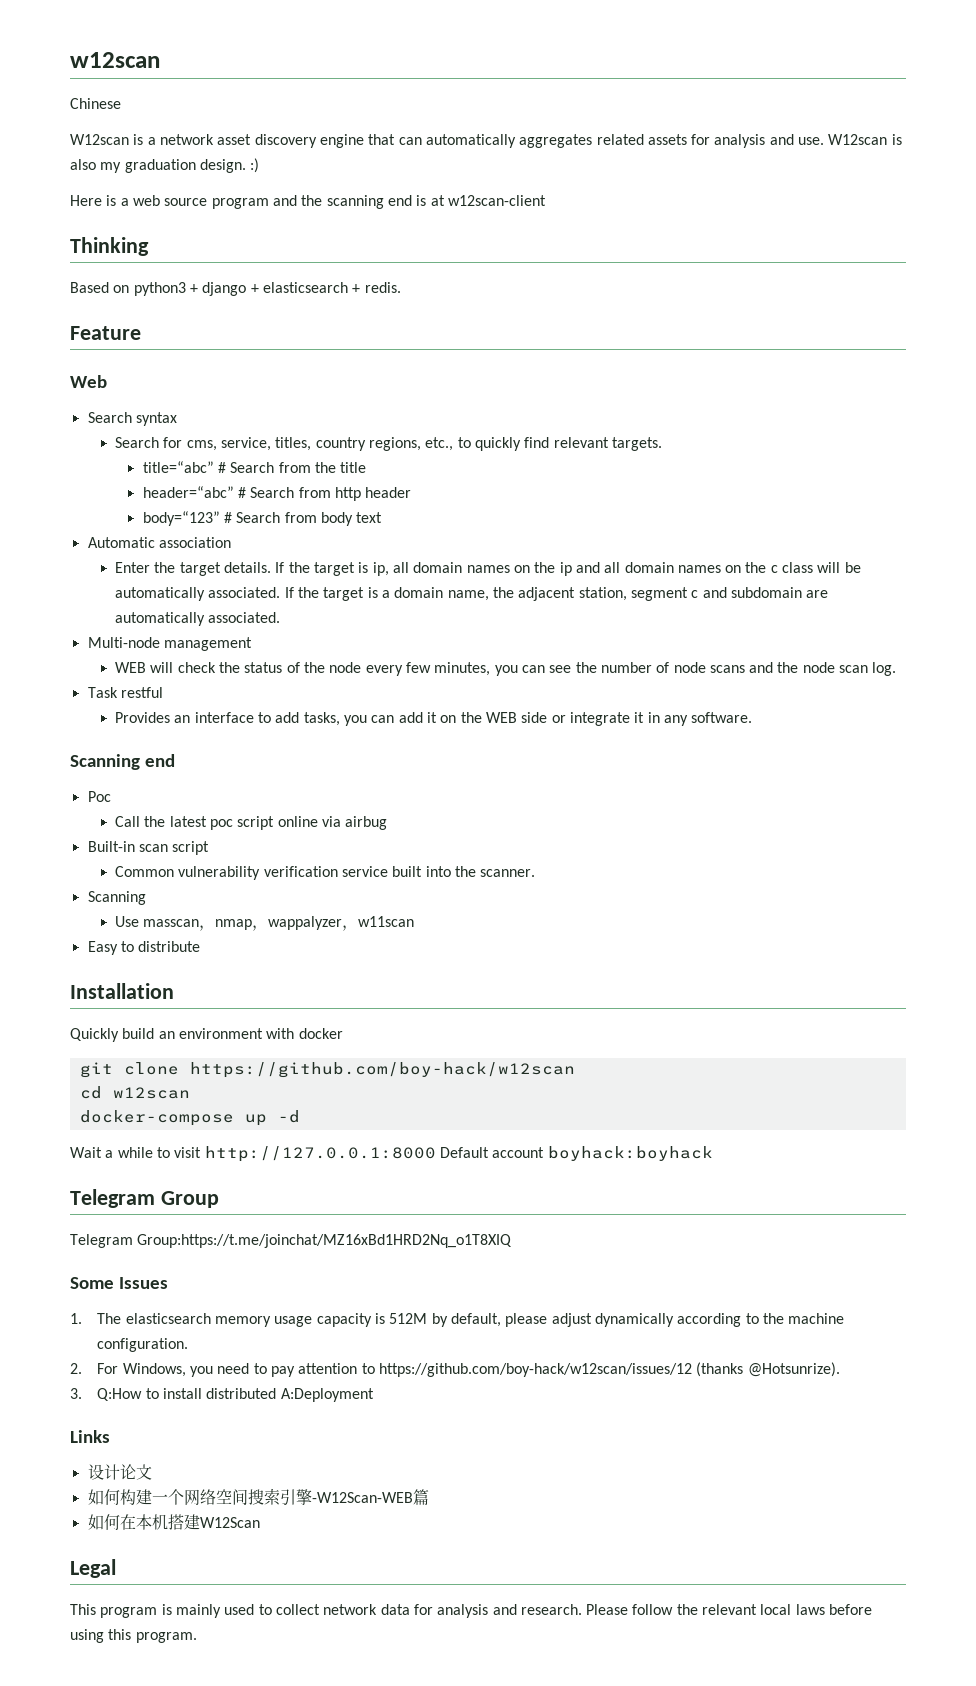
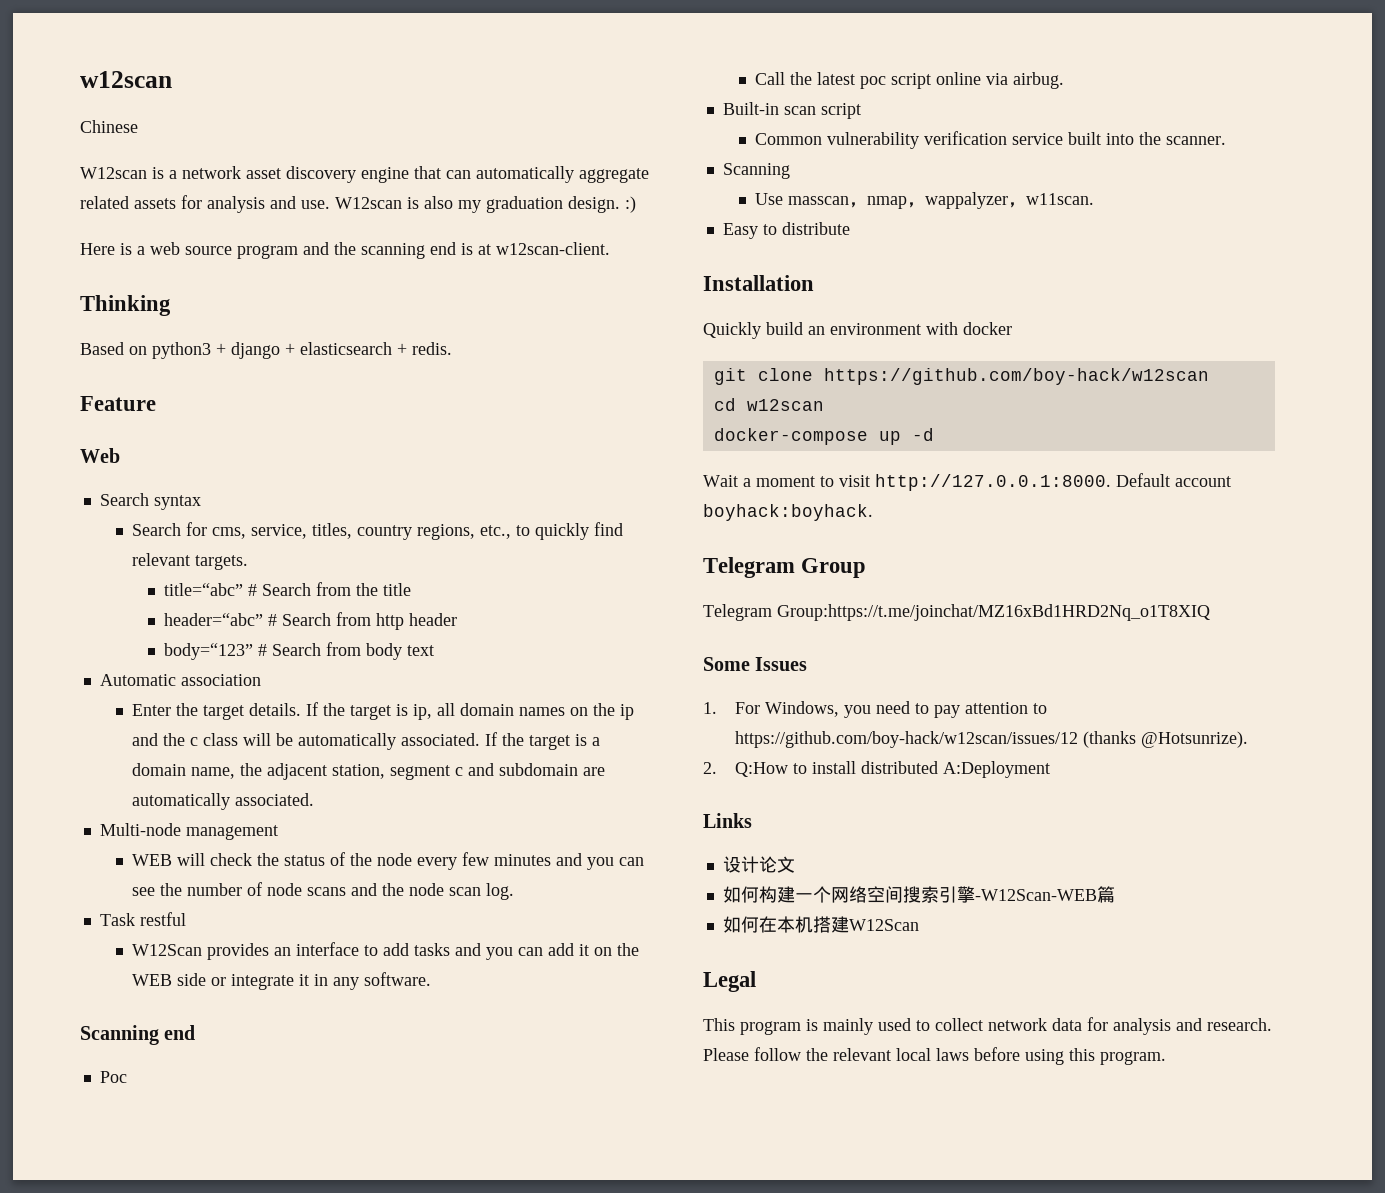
- W12scan is a network asset discovery engine that can automatically aggregates related assets for analysis and use.
+ W12scan is a network asset discovery engine that can automatically aggregate related assets for analysis and use.
- Here is a web source program and the scanning end is at w12scan-client
+ Here is a web source program and the scanning end is at w12scan-client.
- If the target is ip, all domain names on the ip and all domain names on the c class will be automatically associated.
+ If the target is ip, all domain names on the ip and the c class will be automatically associated.
- WEB will check the status of the node every few minutes, you can see the number of node scans and the node scan log.
+ WEB will check the status of the node every few minutes and you can see the number of node scans and the node scan log.
- Provides an interface to add tasks, you can add it on the WEB side or integrate it in any software.
+ W12Scan provides an interface to add tasks and you can add it on the WEB side or integrate it in any software.
- Call the latest poc script online via airbug
+ Call the latest poc script online via airbug.
- Use masscan，nmap，wappalyzer，w11scan
+ Use masscan，nmap，wappalyzer，w11scan.
- Wait a while to visit http://127.0.0.1:8000 Default account boyhack:boyhack
+ Wait a moment to visit http://127.0.0.1:8000. Default account boyhack:boyhack.
- 1. The elasticsearch memory usage capacity is 512M by default, please adjust dynamically according to the machine configuration.
- 2. For Windows, you need to pay attention to https://github.com/boy-hack/w12scan/issues/12 (thanks @Hotsunrize).
+ 1. For Windows, you need to pay attention to https://github.com/boy-hack/w12scan/issues/12 (thanks @Hotsunrize).
- 3. Q:How to install distributed A:Deployment
+ 2. Q:How to install distributed A:Deployment

